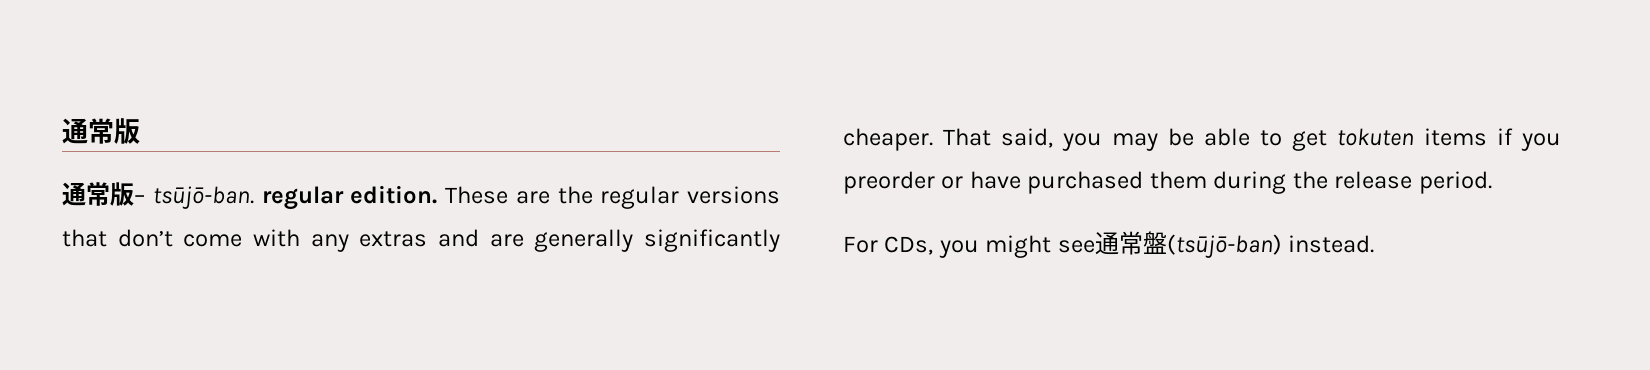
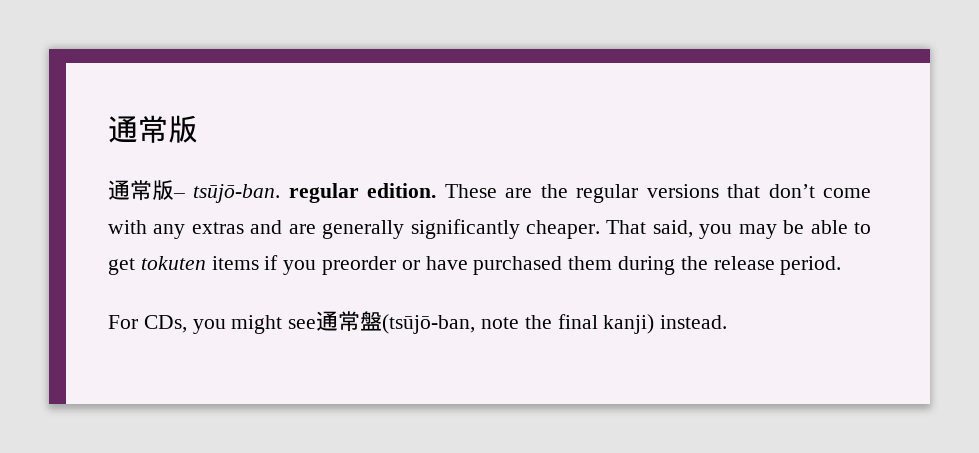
- For CDs, you might see通常盤(tsūjō-ban) instead.
+ For CDs, you might see通常盤(tsūjō-ban, note the final kanji) instead.

